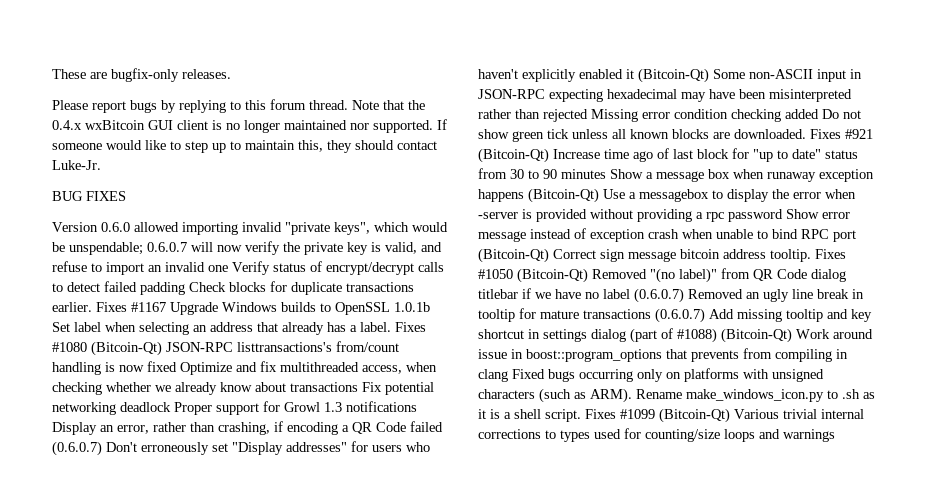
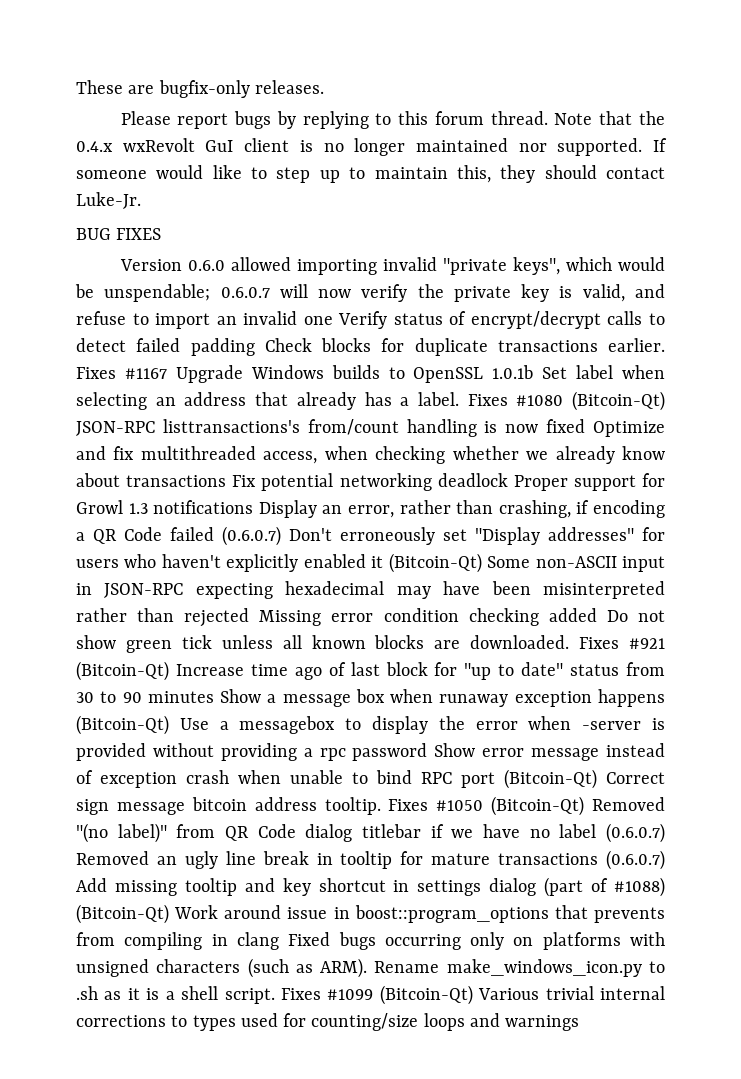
- Note that the 0.4.x wxBitcoin GUI client is no longer maintained nor supported.
+ Note that the 0.4.x wxRevolt GuI client is no longer maintained nor supported.

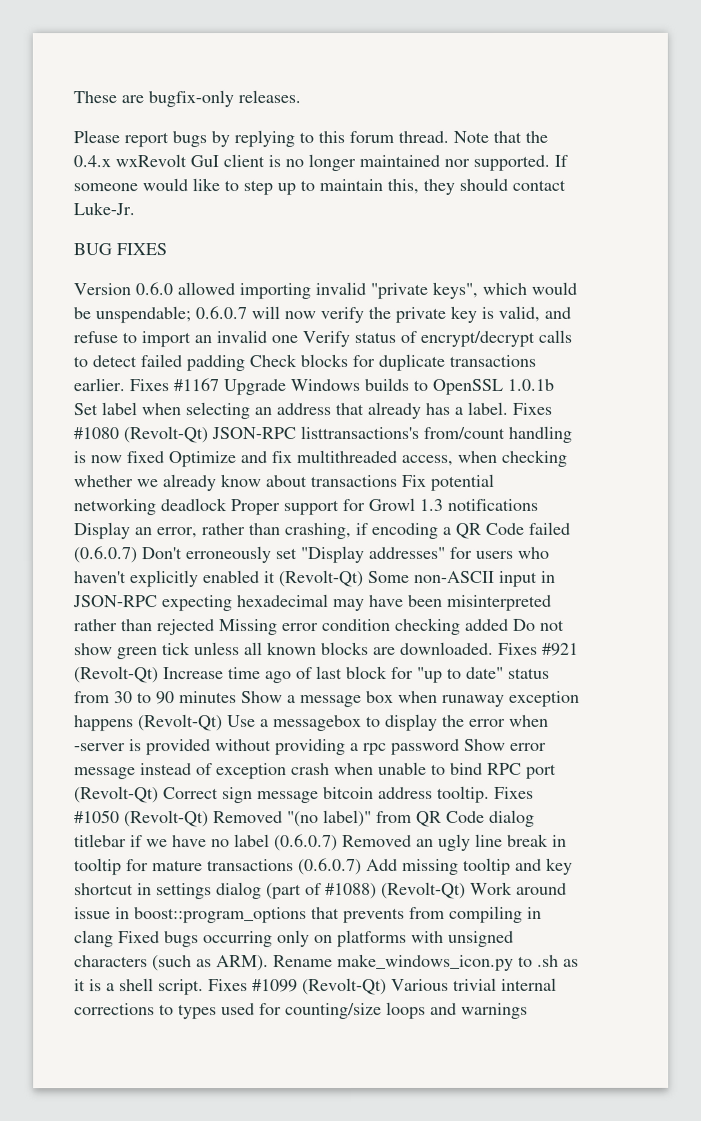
- Fixes #1080 (Bitcoin-Qt) JSON-RPC listtransactions's from/count handling is now fixed Optimize and fix multithreaded access, when checking whether we already know about transactions Fix potential networking deadlock Proper support for Growl 1.3 notifications Display an error, rather than crashing, if encoding a QR Code failed (0.6.0.7) Don't erroneously set "Display addresses" for users who haven't explicitly enabled it (Bitcoin-Qt) Some non-ASCII input in JSON-RPC expecting hexadecimal may have been misinterpreted rather than rejected Missing error condition checking added Do not show green tick unless all known blocks are downloaded.
+ Fixes #1080 (Revolt-Qt) JSON-RPC listtransactions's from/count handling is now fixed Optimize and fix multithreaded access, when checking whether we already know about transactions Fix potential networking deadlock Proper support for Growl 1.3 notifications Display an error, rather than crashing, if encoding a QR Code failed (0.6.0.7) Don't erroneously set "Display addresses" for users who haven't explicitly enabled it (Revolt-Qt) Some non-ASCII input in JSON-RPC expecting hexadecimal may have been misinterpreted rather than rejected Missing error condition checking added Do not show green tick unless all known blocks are downloaded.
- Fixes #921 (Bitcoin-Qt) Increase time ago of last block for "up to date" status from 30 to 90 minutes Show a message box when runaway exception happens (Bitcoin-Qt) Use a messagebox to display the error when -server is provided without providing a rpc password Show error message instead of exception crash when unable to bind RPC port (Bitcoin-Qt) Correct sign message bitcoin address tooltip.
+ Fixes #921 (Revolt-Qt) Increase time ago of last block for "up to date" status from 30 to 90 minutes Show a message box when runaway exception happens (Revolt-Qt) Use a messagebox to display the error when -server is provided without providing a rpc password Show error message instead of exception crash when unable to bind RPC port (Revolt-Qt) Correct sign message bitcoin address tooltip.
- Fixes #1050 (Bitcoin-Qt) Removed "(no label)" from QR Code dialog titlebar if we have no label (0.6.0.7) Removed an ugly line break in tooltip for mature transactions (0.6.0.7) Add missing tooltip and key shortcut in settings dialog (part of #1088) (Bitcoin-Qt) Work around issue in boost::program_options that prevents from compiling in clang Fixed bugs occurring only on platforms with unsigned characters (such as ARM).
+ Fixes #1050 (Revolt-Qt) Removed "(no label)" from QR Code dialog titlebar if we have no label (0.6.0.7) Removed an ugly line break in tooltip for mature transactions (0.6.0.7) Add missing tooltip and key shortcut in settings dialog (part of #1088) (Revolt-Qt) Work around issue in boost::program_options that prevents from compiling in clang Fixed bugs occurring only on platforms with unsigned characters (such as ARM).
- Fixes #1099 (Bitcoin-Qt) Various trivial internal corrections to types used for counting/size loops and warnings
+ Fixes #1099 (Revolt-Qt) Various trivial internal corrections to types used for counting/size loops and warnings

